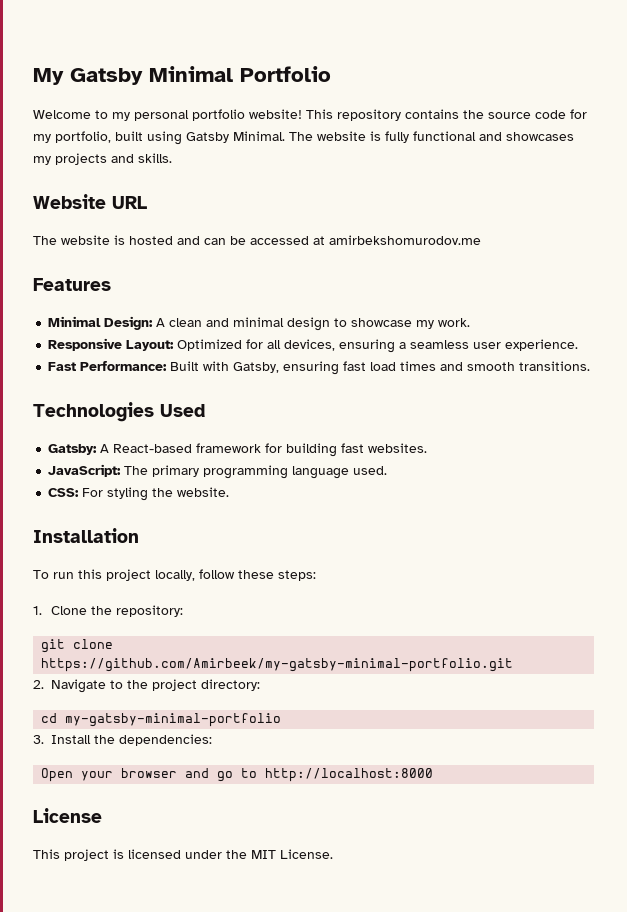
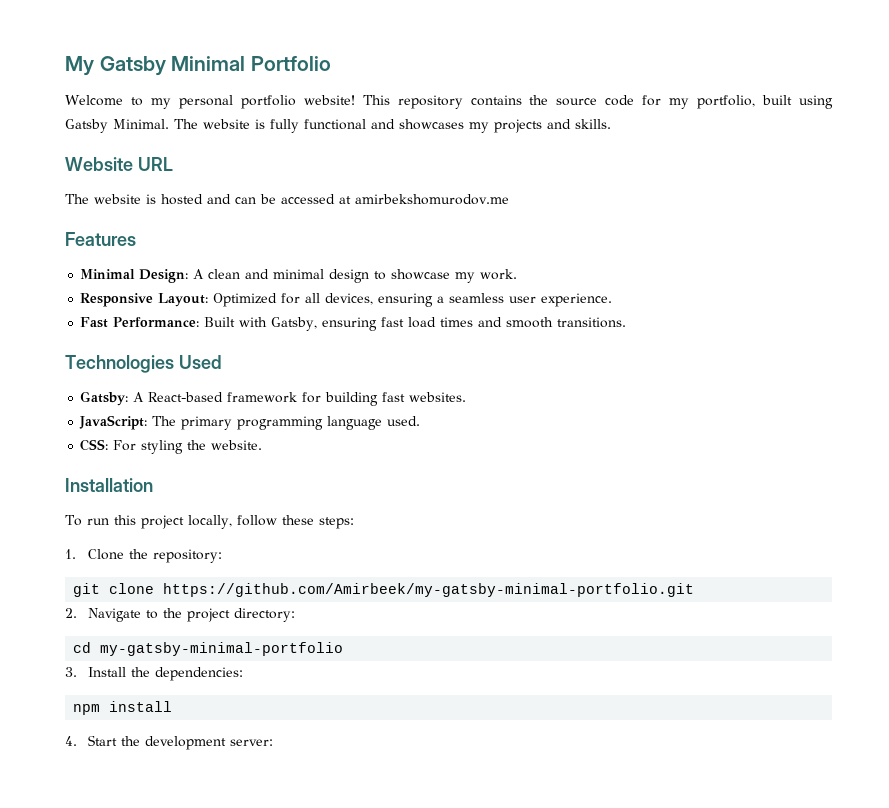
- Open your browser and go to http://localhost:8000
- License
- This project is licensed under the MIT License.
+ npm install
+ 4. Start the development server:

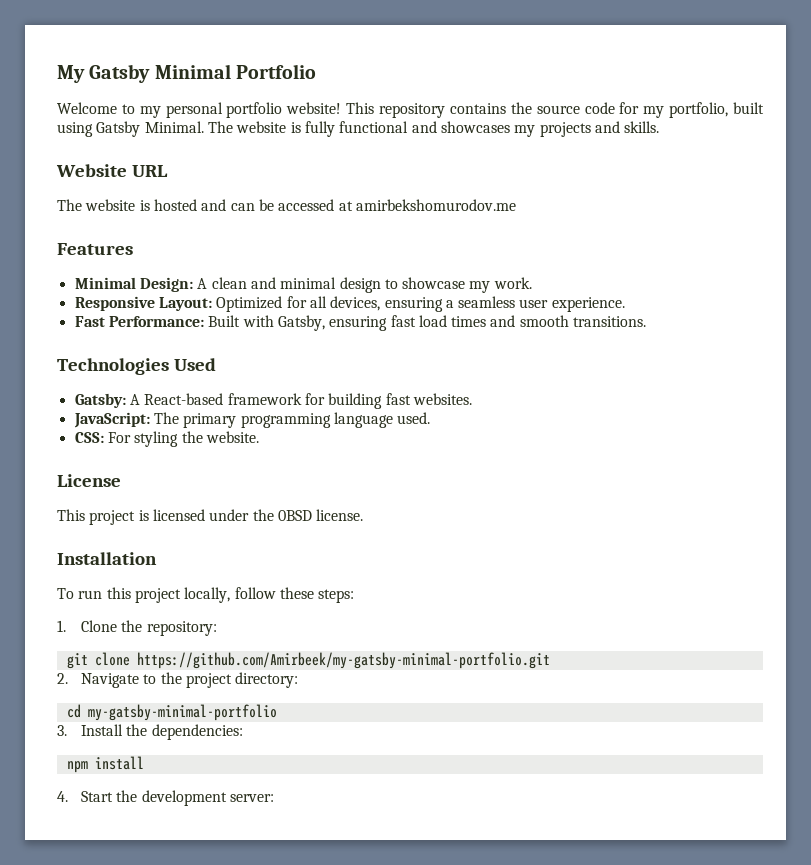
+ License
+ This project is licensed under the 0BSD license.

